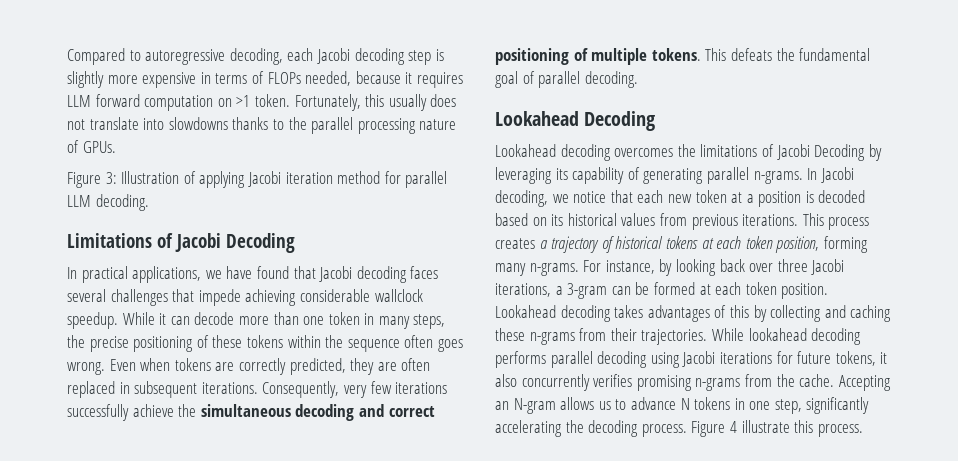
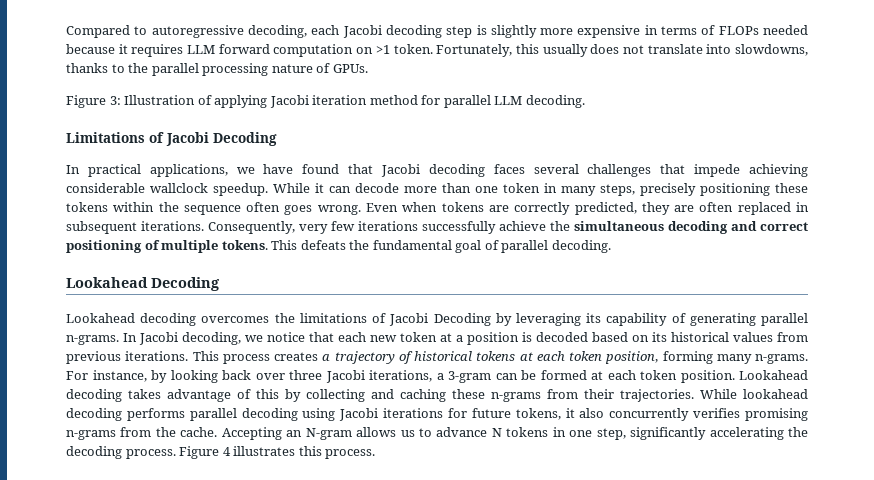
- Compared to autoregressive decoding, each Jacobi decoding step is slightly more expensive in terms of FLOPs needed, because it requires LLM forward computation on >1 token.
+ Compared to autoregressive decoding, each Jacobi decoding step is slightly more expensive in terms of FLOPs needed because it requires LLM forward computation on >1 token.
- Fortunately, this usually does not translate into slowdowns thanks to the parallel processing nature of GPUs.
+ Fortunately, this usually does not translate into slowdowns, thanks to the parallel processing nature of GPUs.
- While it can decode more than one token in many steps, the precise positioning of these tokens within the sequence often goes wrong.
+ While it can decode more than one token in many steps, precisely positioning these tokens within the sequence often goes wrong.
- Lookahead decoding takes advantages of this by collecting and caching these n-grams from their trajectories.
+ Lookahead decoding takes advantage of this by collecting and caching these n-grams from their trajectories.
- Figure 4 illustrate this process.
+ Figure 4 illustrates this process.

